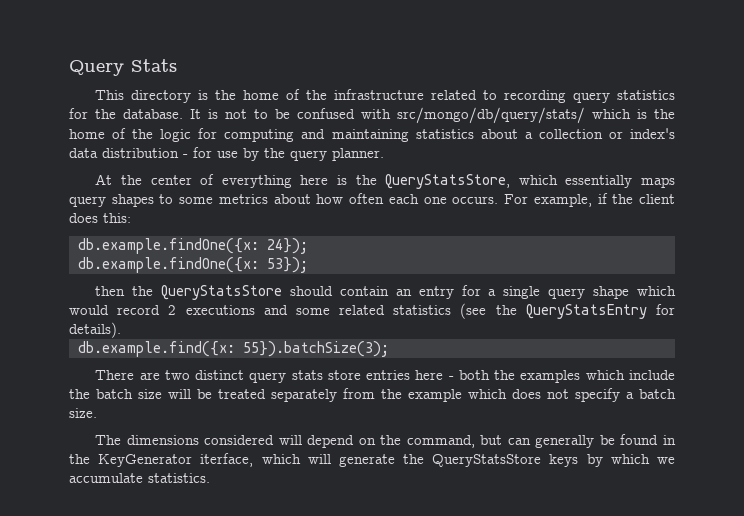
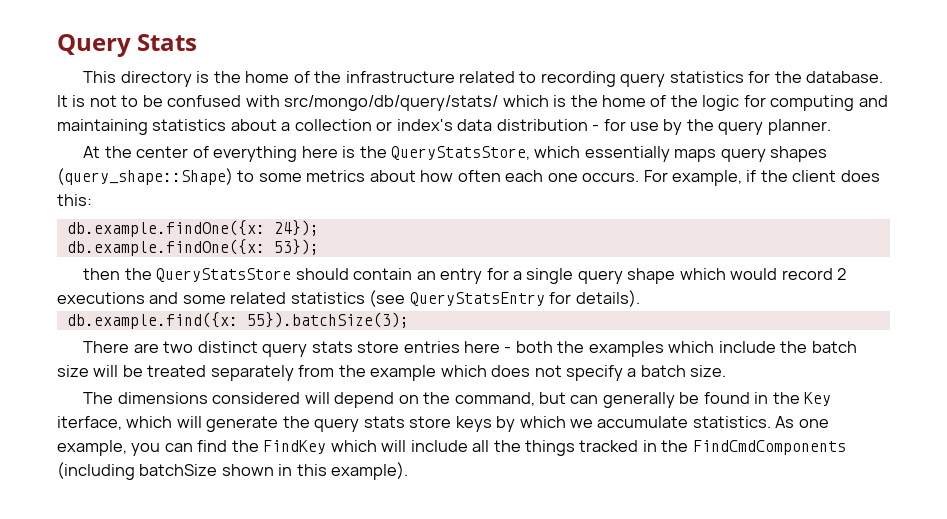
- At the center of everything here is the QueryStatsStore, which essentially maps query shapes to some metrics about how often each one occurs.
+ At the center of everything here is the QueryStatsStore, which essentially maps query shapes (query_shape::Shape) to some metrics about how often each one occurs.
- then the QueryStatsStore should contain an entry for a single query shape which would record 2 executions and some related statistics (see the QueryStatsEntry for details).
+ then the QueryStatsStore should contain an entry for a single query shape which would record 2 executions and some related statistics (see QueryStatsEntry for details).
- The dimensions considered will depend on the command, but can generally be found in the KeyGenerator iterface, which will generate the QueryStatsStore keys by which we accumulate statistics.
+ The dimensions considered will depend on the command, but can generally be found in the Key iterface, which will generate the query stats store keys by which we accumulate statistics.
+ As one example, you can find the FindKey which will include all the things tracked in the FindCmdComponents (including batchSize shown in this example).

